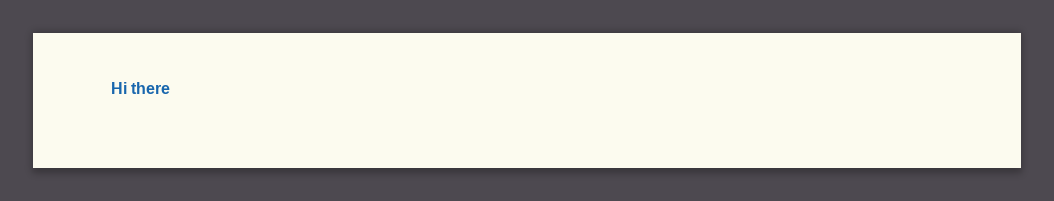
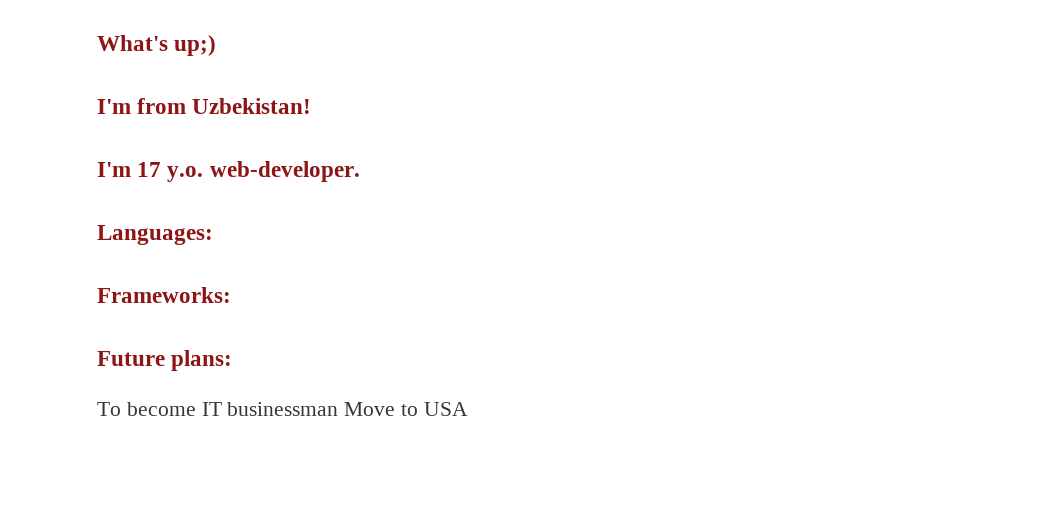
- Hi there
+ What's up;)
+ I'm from Uzbekistan!
+ I'm 17 y.o. web-developer.
+ Languages:
+ Frameworks:
+ Future plans:
+ To become IT businessman Move to USA

